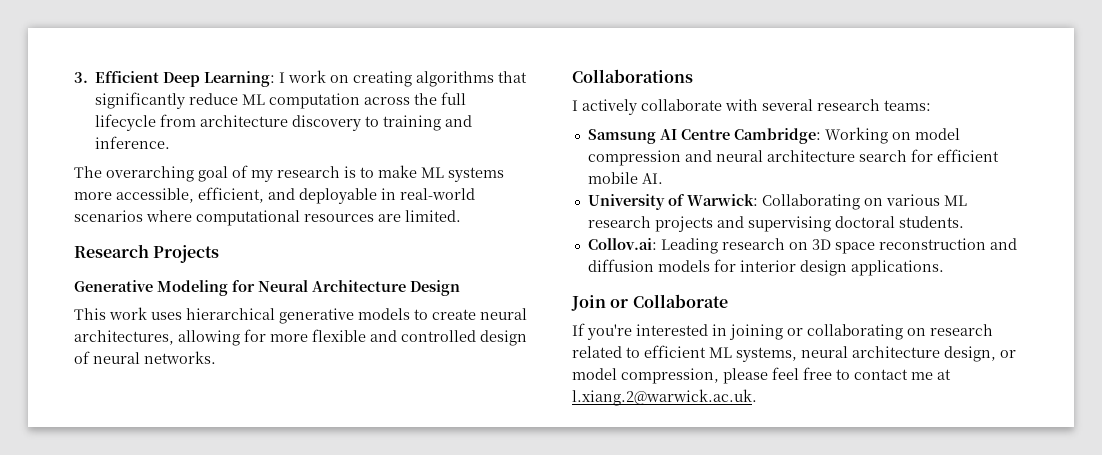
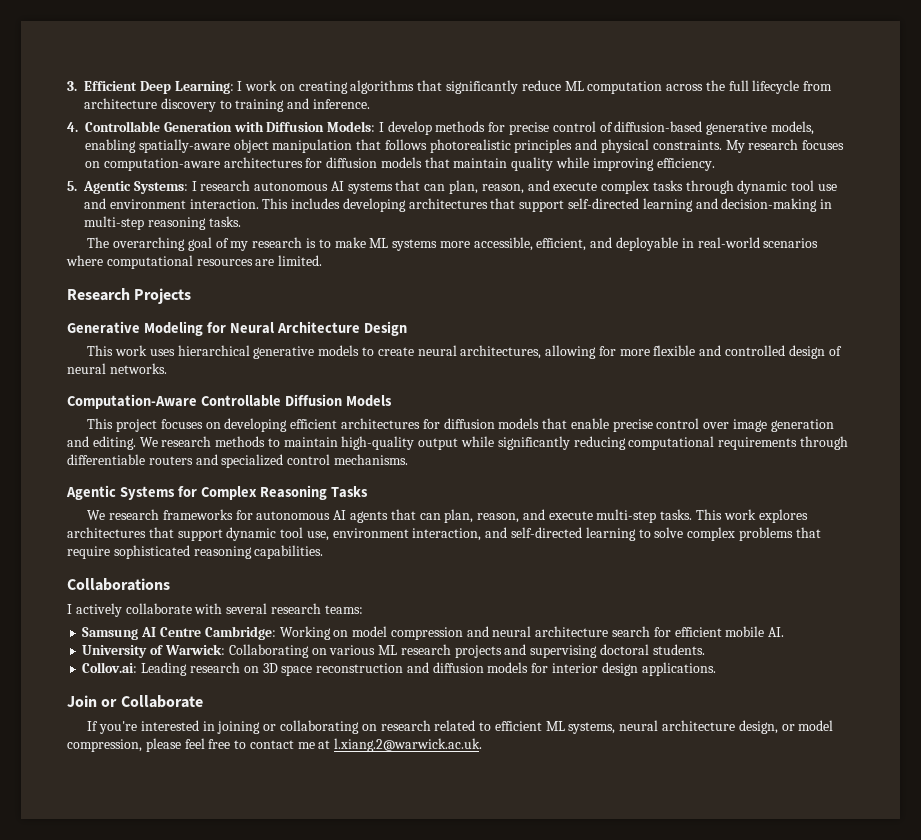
+ 4. Controllable Generation with Diffusion Models: I develop methods for precise control of diffusion-based generative models, enabling spatially-aware object manipulation that follows photorealistic principles and physical constraints. My research focuses on computation-aware architectures for diffusion models that maintain quality while improving efficiency.
+ 5. Agentic Systems: I research autonomous AI systems that can plan, reason, and execute complex tasks through dynamic tool use and environment interaction. This includes developing architectures that support self-directed learning and decision-making in multi-step reasoning tasks.
+ Computation-Aware Controllable Diffusion Models
+ This project focuses on developing efficient architectures for diffusion models that enable precise control over image generation and editing. We research methods to maintain high-quality output while significantly reducing computational requirements through differentiable routers and specialized control mechanisms.
+ Agentic Systems for Complex Reasoning Tasks
+ We research frameworks for autonomous AI agents that can plan, reason, and execute multi-step tasks. This work explores architectures that support dynamic tool use, environment interaction, and self-directed learning to solve complex problems that require sophisticated reasoning capabilities.

